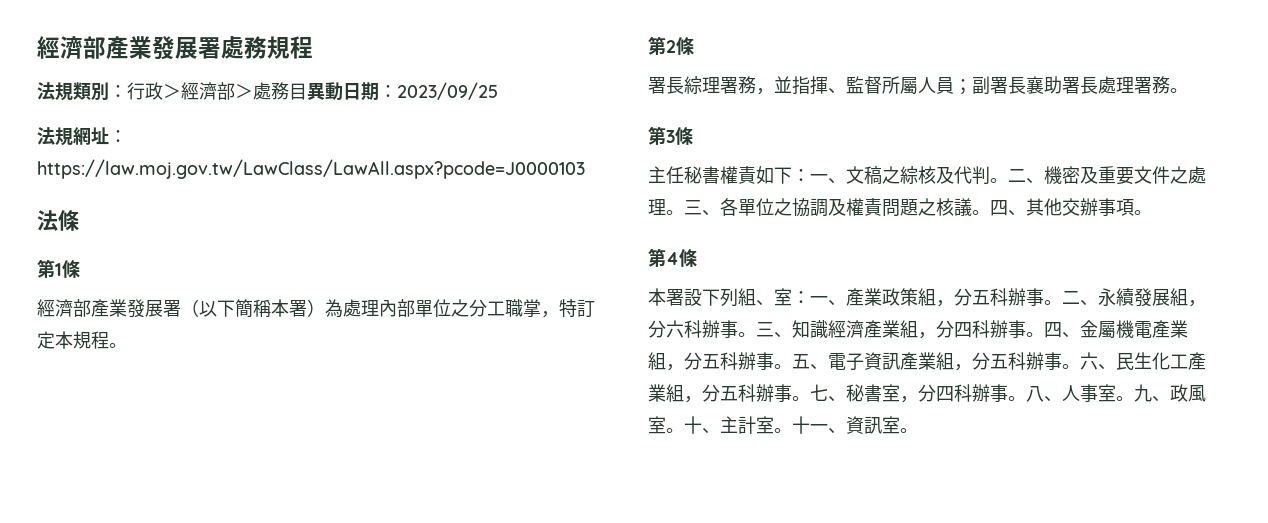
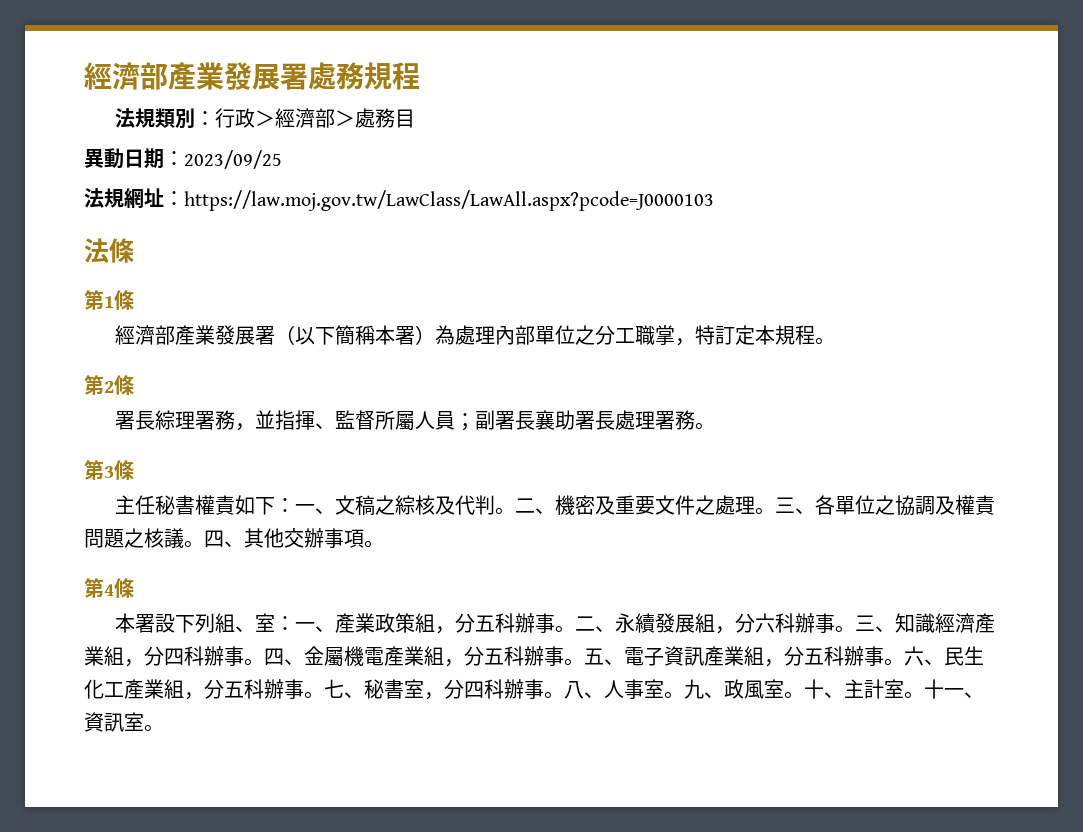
- 法規類別：行政＞經濟部＞處務目異動日期：2023/09/25
+ 法規類別：行政＞經濟部＞處務目
+ 異動日期：2023/09/25

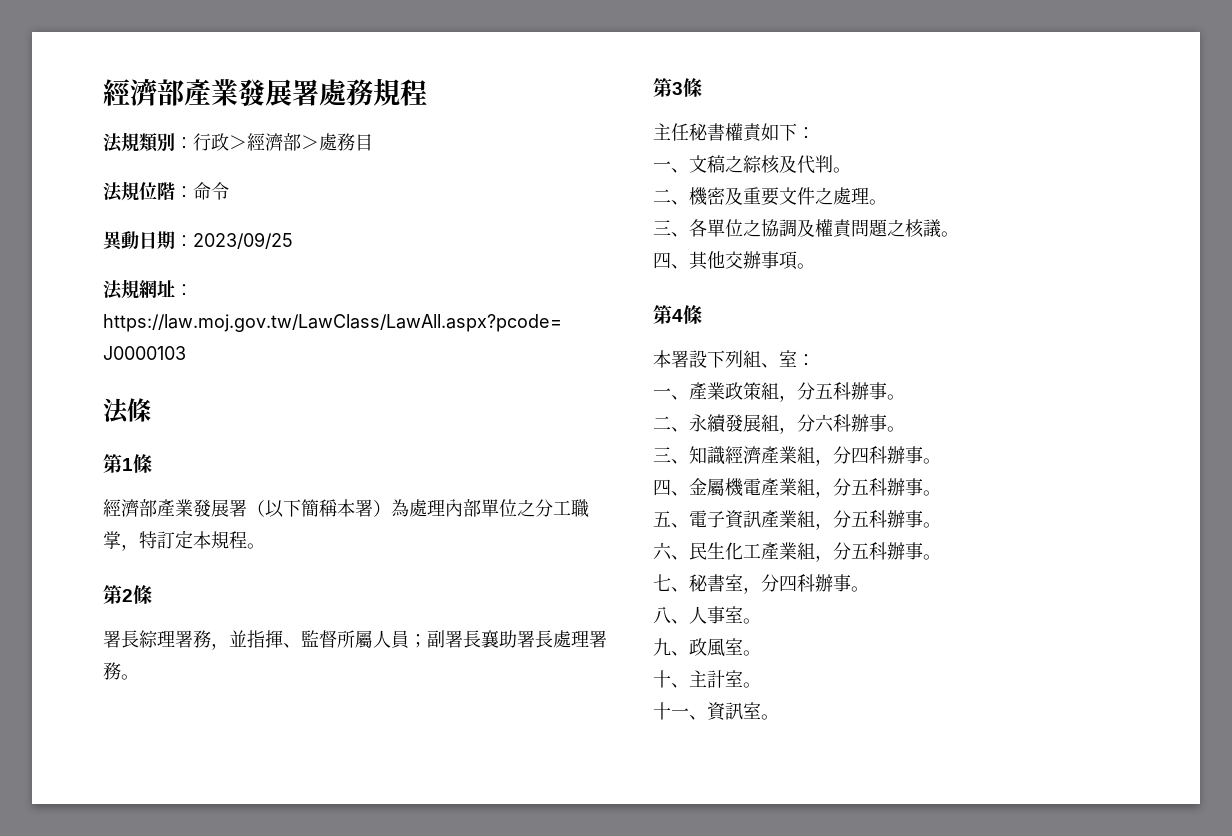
+ 法規位階：命令
- 主任秘書權責如下：一、文稿之綜核及代判。二、機密及重要文件之處理。三、各單位之協調及權責問題之核議。四、其他交辦事項。
+ 主任秘書權責如下：
+ 一、文稿之綜核及代判。
+ 二、機密及重要文件之處理。
+ 三、各單位之協調及權責問題之核議。
+ 四、其他交辦事項。
- 本署設下列組、室：一、產業政策組，分五科辦事。二、永續發展組，分六科辦事。三、知識經濟產業組，分四科辦事。四、金屬機電產業組，分五科辦事。五、電子資訊產業組，分五科辦事。六、民生化工產業組，分五科辦事。七、秘書室，分四科辦事。八、人事室。九、政風室。十、主計室。十一、資訊室。
+ 本署設下列組、室：
+ 一、產業政策組，分五科辦事。
+ 二、永續發展組，分六科辦事。
+ 三、知識經濟產業組，分四科辦事。
+ 四、金屬機電產業組，分五科辦事。
+ 五、電子資訊產業組，分五科辦事。
+ 六、民生化工產業組，分五科辦事。
+ 七、秘書室，分四科辦事。
+ 八、人事室。
+ 九、政風室。
+ 十、主計室。
+ 十一、資訊室。

